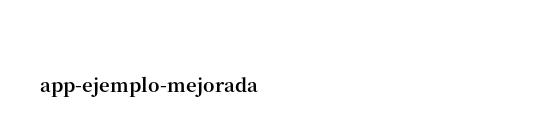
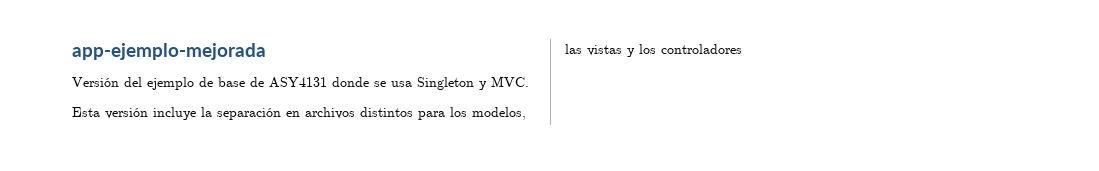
+ Versión del ejemplo de base de ASY4131 donde se usa Singleton y MVC.
+ Esta versión incluye la separación en archivos distintos para los modelos, las vistas y los controladores

